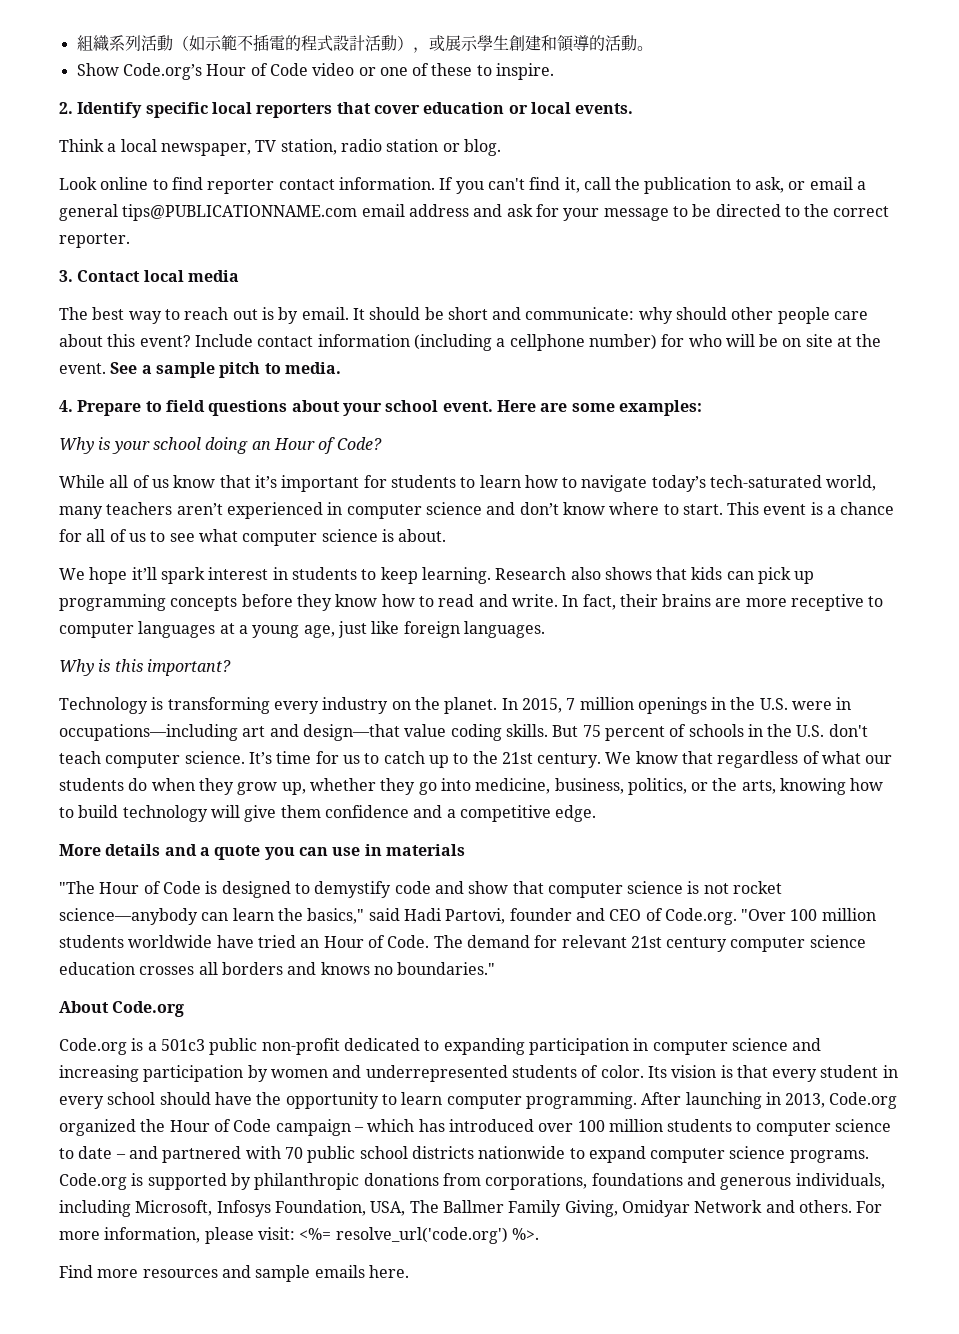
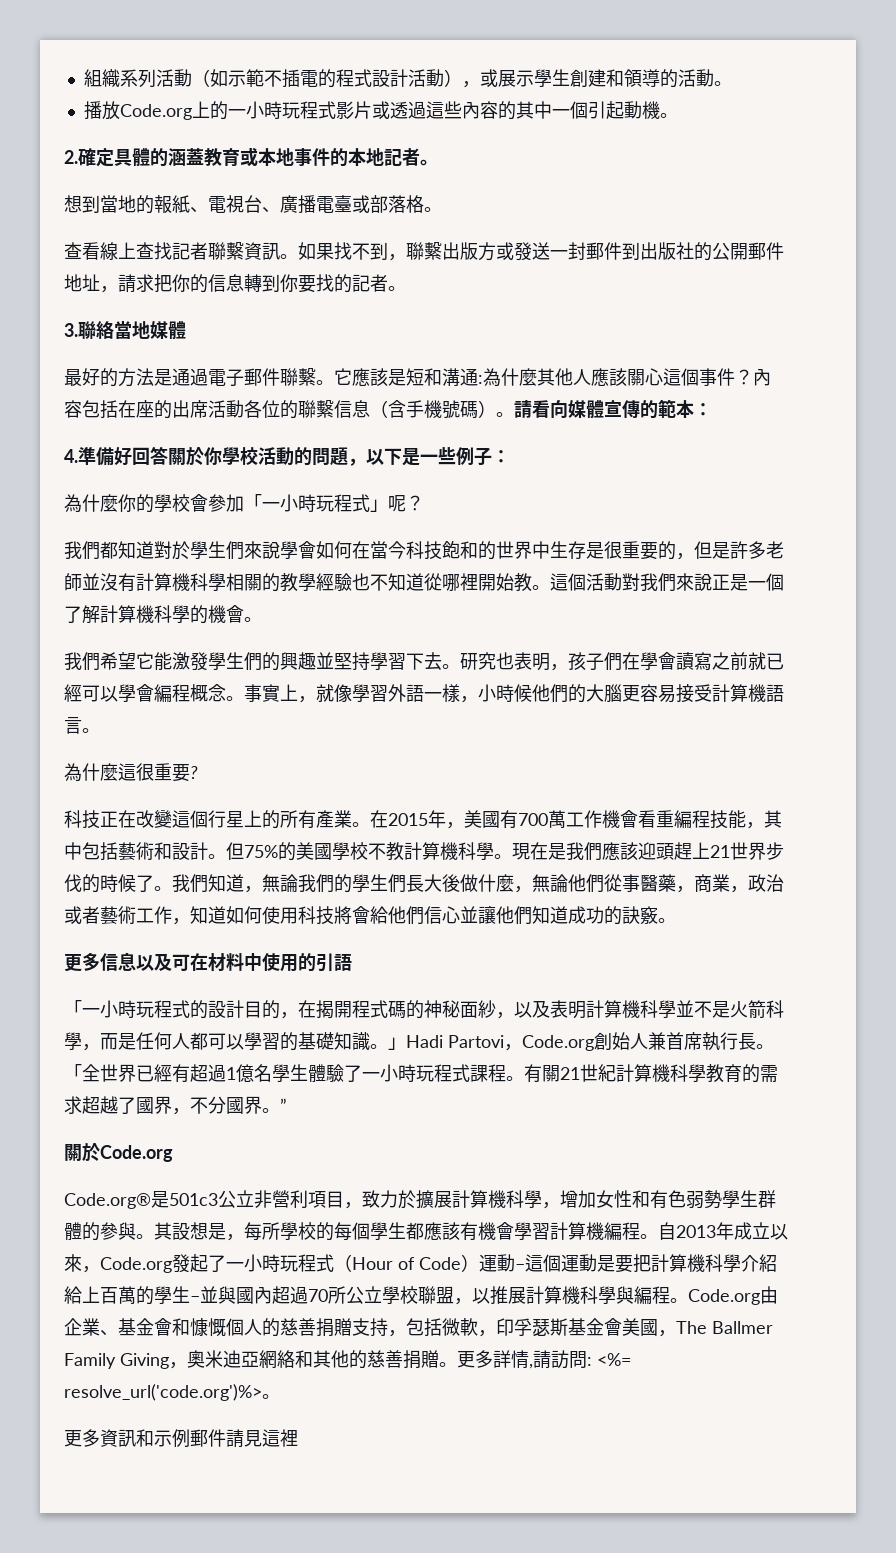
- Show Code.org’s Hour of Code video or one of these to inspire.
- 2. Identify specific local reporters that cover education or local events.
- Think a local newspaper, TV station, radio station or blog.
- Look online to find reporter contact information. If you can't find it, call the publication to ask, or email a general tips@PUBLICATIONNAME.com email address and ask for your message to be directed to the correct reporter.
- 3. Contact local media
- The best way to reach out is by email. It should be short and communicate: why should other people care about this event? Include contact information (including a cellphone number) for who will be on site at the event. See a sample pitch to media.
- 4. Prepare to field questions about your school event. Here are some examples:
- Why is your school doing an Hour of Code?
- While all of us know that it’s important for students to learn how to navigate today’s tech-saturated world, many teachers aren’t experienced in computer science and don’t know where to start. This event is a chance for all of us to see what computer science is about.
- We hope it’ll spark interest in students to keep learning. Research also shows that kids can pick up programming concepts before they know how to read and write. In fact, their brains are more receptive to computer languages at a young age, just like foreign languages.
- Why is this important?
- Technology is transforming every industry on the planet. In 2015, 7 million openings in the U.S. were in occupations—including art and design—that value coding skills. But 75 percent of schools in the U.S. don't teach computer science. It’s time for us to catch up to the 21st century. We know that regardless of what our students do when they grow up, whether they go into medicine, business, politics, or the arts, knowing how to build technology will give them confidence and a competitive edge.
- More details and a quote you can use in materials
- "The Hour of Code is designed to demystify code and show that computer science is not rocket science—anybody can learn the basics," said Hadi Partovi, founder and CEO of Code.org. "Over 100 million students worldwide have tried an Hour of Code. The demand for relevant 21st century computer science education crosses all borders and knows no boundaries."
- About Code.org
- Code.org is a 501c3 public non-profit dedicated to expanding participation in computer science and increasing participation by women and underrepresented students of color. Its vision is that every student in every school should have the opportunity to learn computer programming. After launching in 2013, Code.org organized the Hour of Code campaign – which has introduced over 100 million students to computer science to date – and partnered with 70 public school districts nationwide to expand computer science programs. Code.org is supported by philanthropic donations from corporations, foundations and generous individuals, including Microsoft, Infosys Foundation, USA, The Ballmer Family Giving, Omidyar Network and others. For more information, please visit: <%= resolve_url('code.org') %>.
- Find more resources and sample emails here.
+ 播放Code.org上的一小時玩程式影片或透過這些內容的其中一個引起動機。
+ 2.確定具體的涵蓋教育或本地事件的本地記者。
+ 想到當地的報紙、電視台、廣播電臺或部落格。
+ 查看線上查找記者聯繫資訊。如果找不到，聯繫出版方或發送一封郵件到出版社的公開郵件地址，請求把你的信息轉到你要找的記者。
+ 3.聯絡當地媒體
+ 最好的方法是通過電子郵件聯繫。它應該是短和溝通:為什麼其他人應該關心這個事件？內容包括在座的出席活動各位的聯繫信息（含手機號碼）。請看向媒體宣傳的範本：
+ 4.準備好回答關於你學校活動的問題，以下是一些例子：
+ 為什麼你的學校會參加「一小時玩程式」呢？
+ 我們都知道對於學生們來說學會如何在當今科技飽和的世界中生存是很重要的，但是許多老師並沒有計算機科學相關的教學經驗也不知道從哪裡開始教。這個活動對我們來說正是一個了解計算機科學的機會。
+ 我們希望它能激發學生們的興趣並堅持學習下去。研究也表明，孩子們在學會讀寫之前就已經可以學會編程概念。事實上，就像學習外語一樣，小時候他們的大腦更容易接受計算機語言。
+ 為什麼這很重要?
+ 科技正在改變這個行星上的所有產業。在2015年，美國有700萬工作機會看重編程技能，其中包括藝術和設計。但75%的美國學校不教計算機科學。現在是我們應該迎頭趕上21世界步伐的時候了。我們知道，無論我們的學生們長大後做什麼，無論他們從事醫藥，商業，政治或者藝術工作，知道如何使用科技將會給他們信心並讓他們知道成功的訣竅。
+ 更多信息以及可在材料中使用的引語
+ 「一小時玩程式的設計目的，在揭開程式碼的神秘面紗，以及表明計算機科學並不是火箭科學，而是任何人都可以學習的基礎知識。」Hadi Partovi，Code.org創始人兼首席執行長。「全世界已經有超過1億名學生體驗了一小時玩程式課程。有關21世紀計算機科學教育的需求超越了國界，不分國界。”
+ 關於Code.org
+ Code.org®是501c3公立非營利項目，致力於擴展計算機科學，增加女性和有色弱勢學生群體的參與。其設想是，每所學校的每個學生都應該有機會學習計算機編程。自2013年成立以來，Code.org發起了一小時玩程式（Hour of Code）運動–這個運動是要把計算機科學介紹給上百萬的學生–並與國內超過70所公立學校聯盟，以推展計算機科學與編程。Code.org由企業、基金會和慷慨個人的慈善捐贈支持，包括微軟，印孚瑟斯基金會美國，The Ballmer Family Giving，奧米迪亞網絡和其他的慈善捐贈。更多詳情,請訪問: <%= resolve_url('code.org')%>。
+ 更多資訊和示例郵件請見這裡

